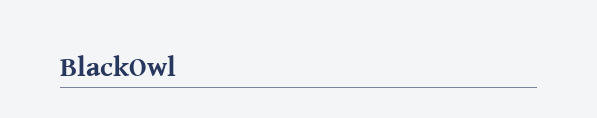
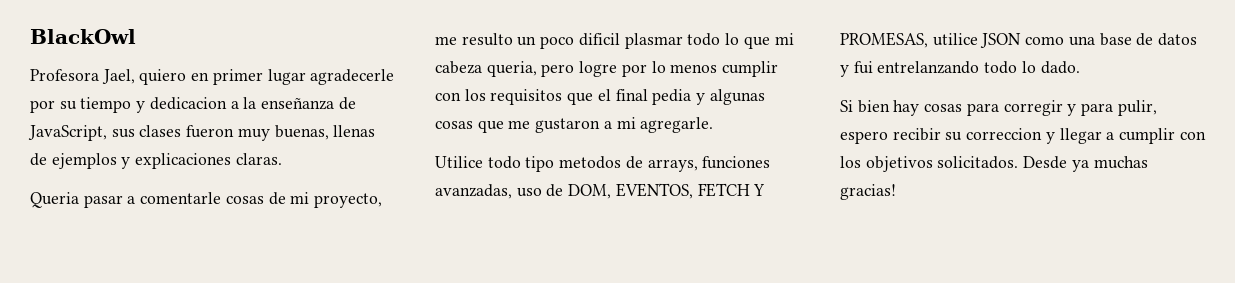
+ Profesora Jael, quiero en primer lugar agradecerle por su tiempo y dedicacion a la enseñanza de JavaScript, sus clases fueron muy buenas, llenas de ejemplos y explicaciones claras.
+ Queria pasar a comentarle cosas de mi proyecto, me resulto un poco dificil plasmar todo lo que mi cabeza queria, pero logre por lo menos cumplir con los requisitos que el final pedia y algunas cosas que me gustaron a mi agregarle.
+ Utilice todo tipo metodos de arrays, funciones avanzadas, uso de DOM, EVENTOS, FETCH Y PROMESAS, utilice JSON como una base de datos y fui entrelanzando todo lo dado.
+ Si bien hay cosas para corregir y para pulir, espero recibir su correccion y llegar a cumplir con los objetivos solicitados. Desde ya muchas gracias!

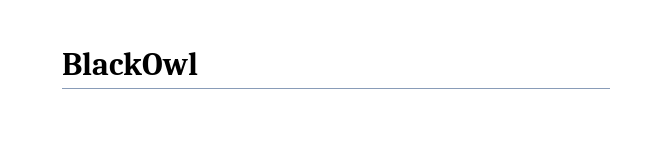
- Profesora Jael, quiero en primer lugar agradecerle por su tiempo y dedicacion a la enseñanza de JavaScript, sus clases fueron muy buenas, llenas de ejemplos y explicaciones claras.
- Queria pasar a comentarle cosas de mi proyecto, me resulto un poco dificil plasmar todo lo que mi cabeza queria, pero logre por lo menos cumplir con los requisitos que el final pedia y algunas cosas que me gustaron a mi agregarle.
- Utilice todo tipo metodos de arrays, funciones avanzadas, uso de DOM, EVENTOS, FETCH Y PROMESAS, utilice JSON como una base de datos y fui entrelanzando todo lo dado.
- Si bien hay cosas para corregir y para pulir, espero recibir su correccion y llegar a cumplir con los objetivos solicitados. Desde ya muchas gracias!

